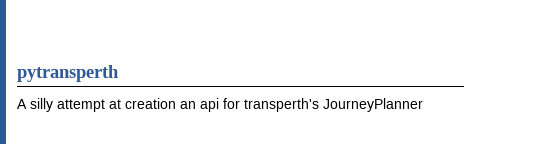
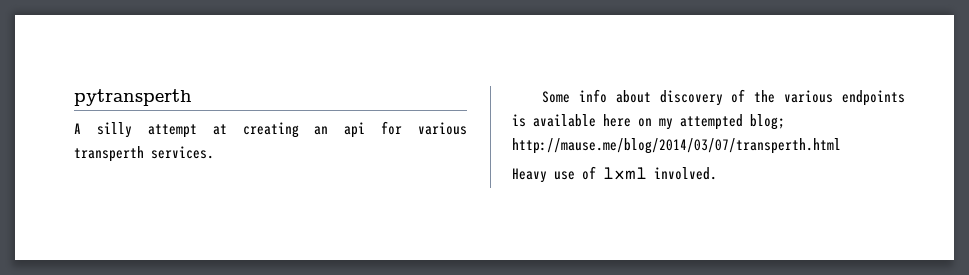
- A silly attempt at creation an api for transperth's JourneyPlanner
+ A silly attempt at creating an api for various transperth services.
+ Some info about discovery of the various endpoints is available here on my attempted blog; http://mause.me/blog/2014/03/07/transperth.html
+ Heavy use of lxml involved.

